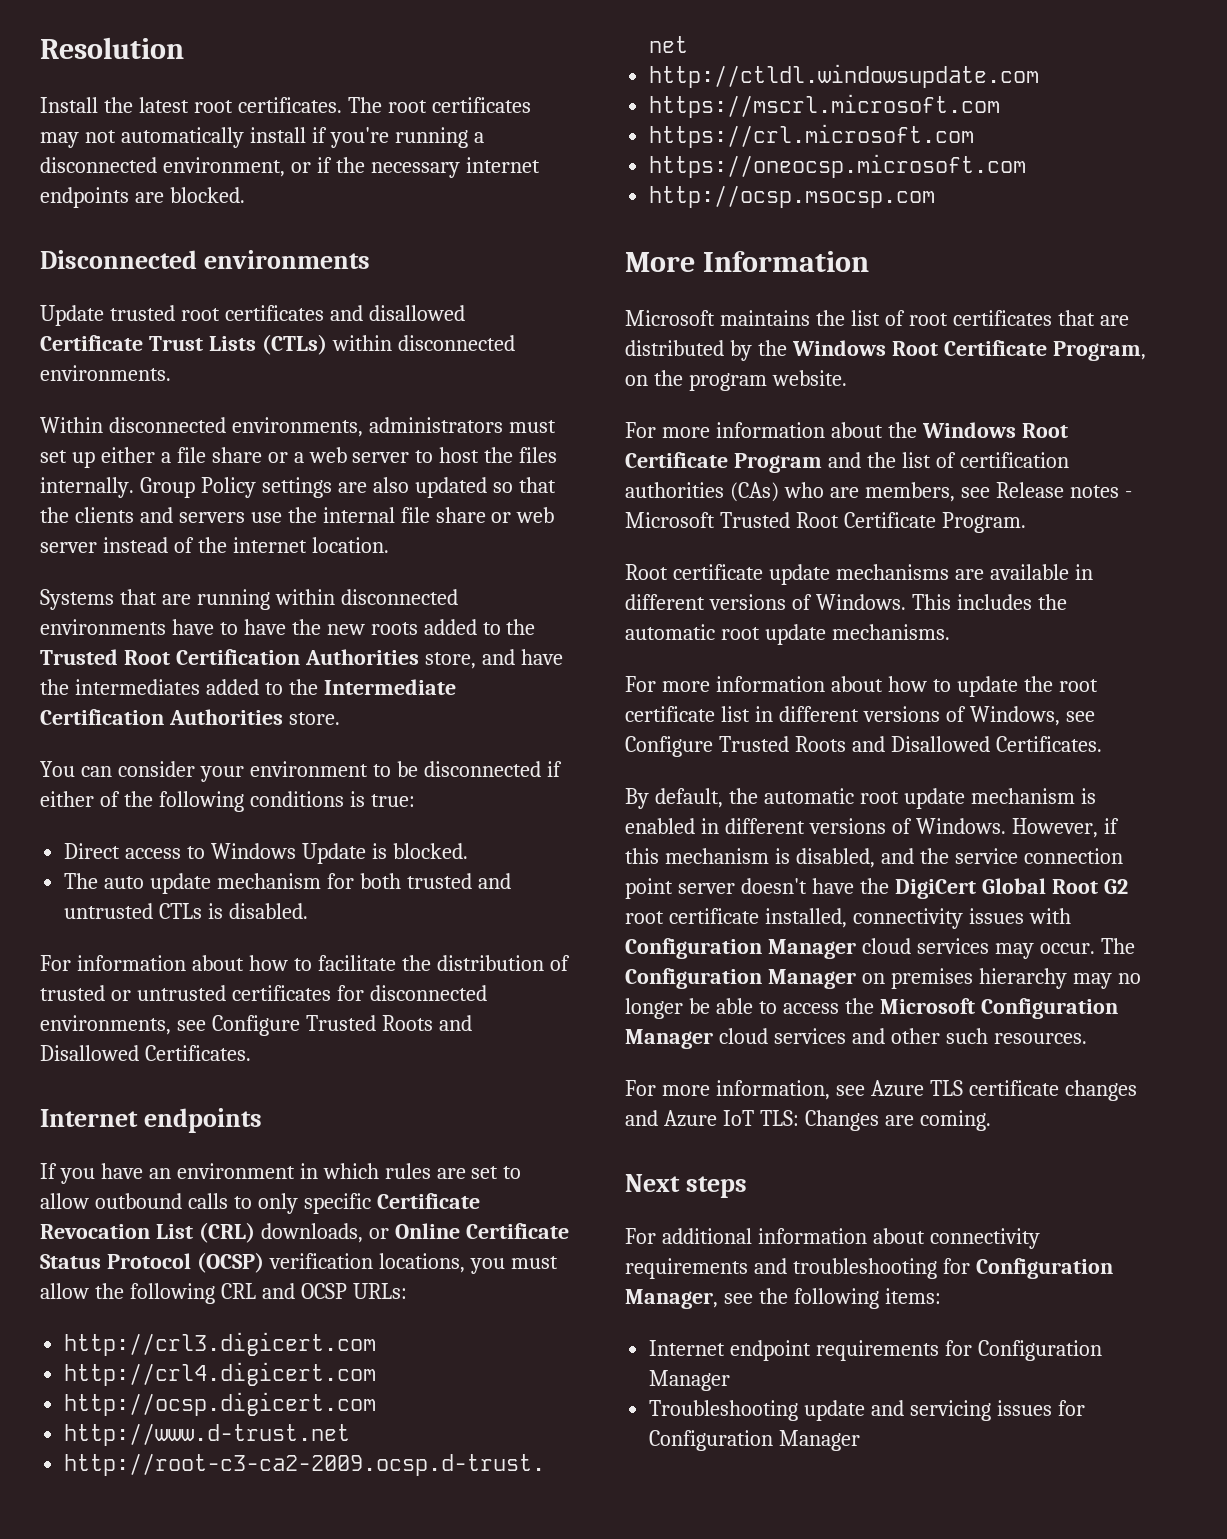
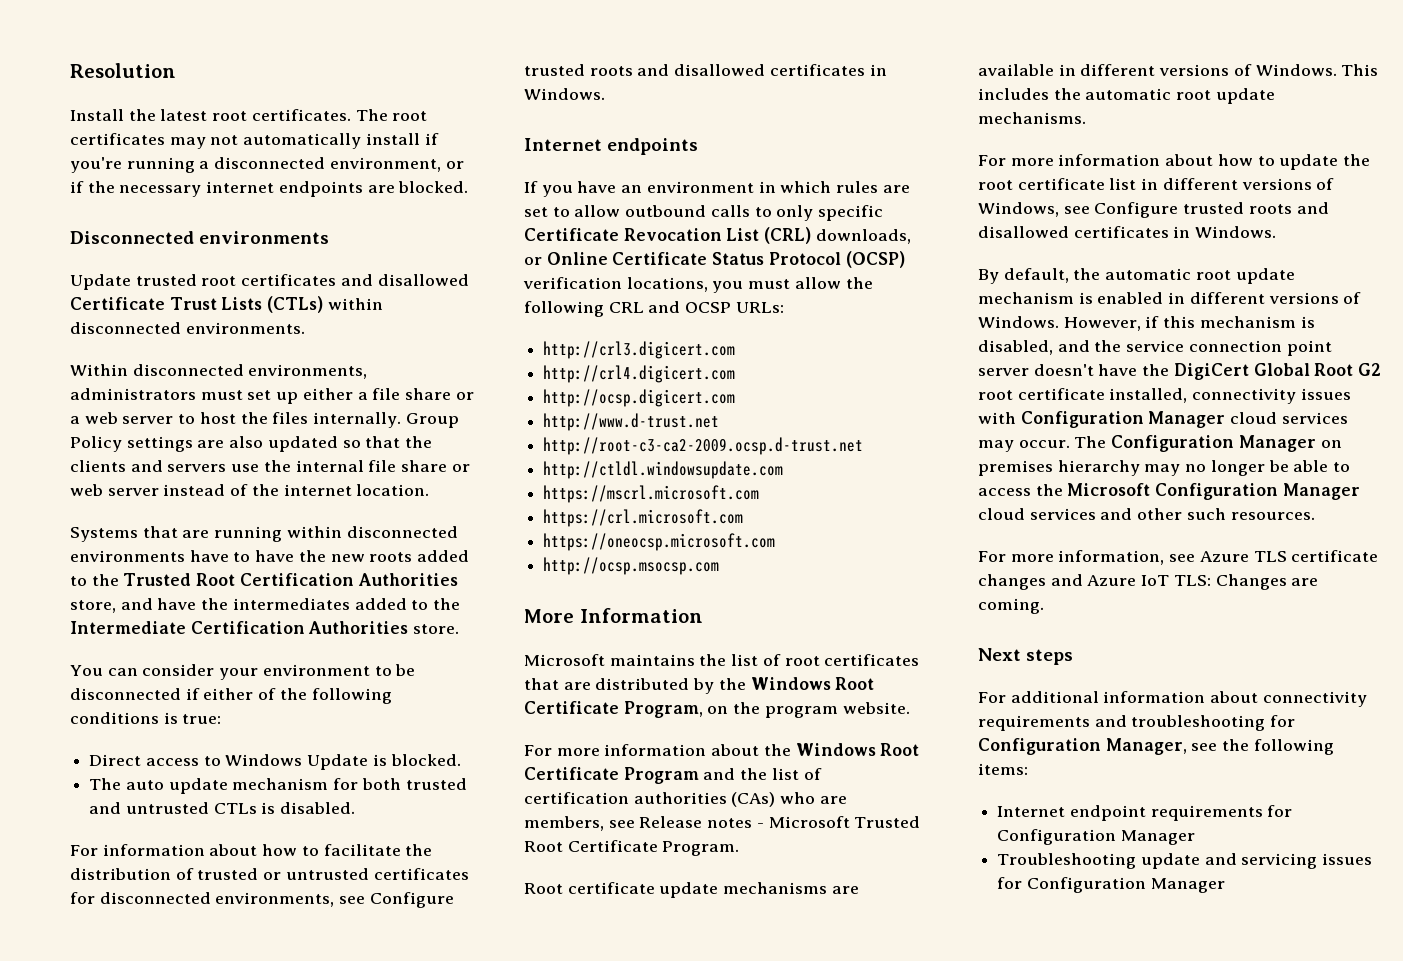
- For information about how to facilitate the distribution of trusted or untrusted certificates for disconnected environments, see Configure Trusted Roots and Disallowed Certificates.
+ For information about how to facilitate the distribution of trusted or untrusted certificates for disconnected environments, see Configure trusted roots and disallowed certificates in Windows.
- For more information about how to update the root certificate list in different versions of Windows, see Configure Trusted Roots and Disallowed Certificates.
+ For more information about how to update the root certificate list in different versions of Windows, see Configure trusted roots and disallowed certificates in Windows.

